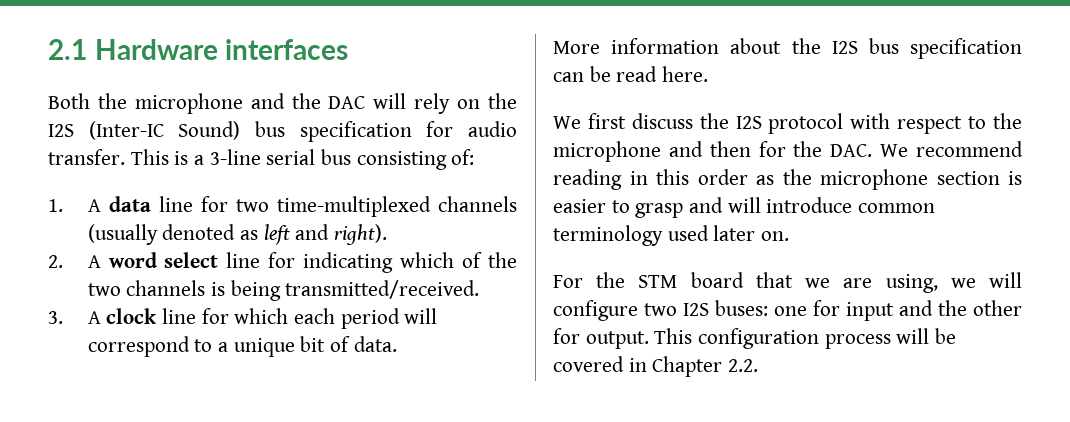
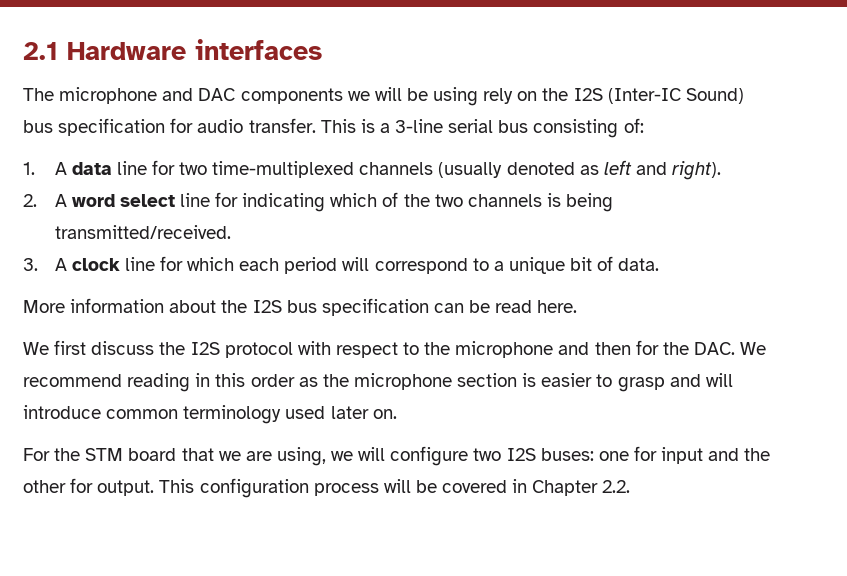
- Both the microphone and the DAC will rely on the I2S (Inter-IC Sound) bus specification for audio transfer.
+ The microphone and DAC components we will be using rely on the I2S (Inter-IC Sound) bus specification for audio transfer.

